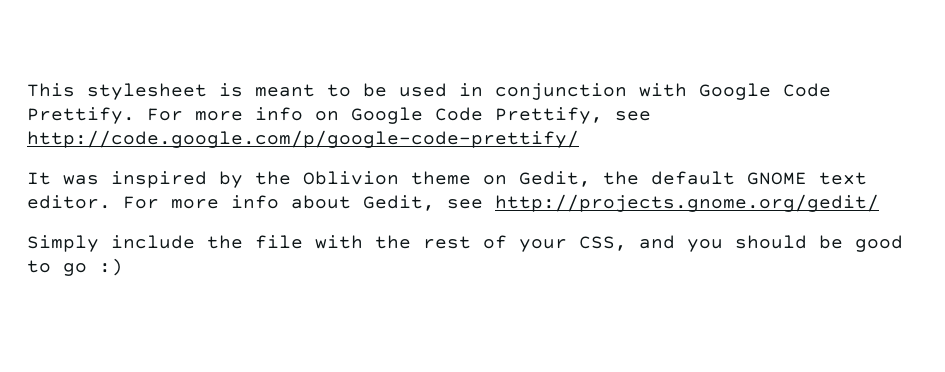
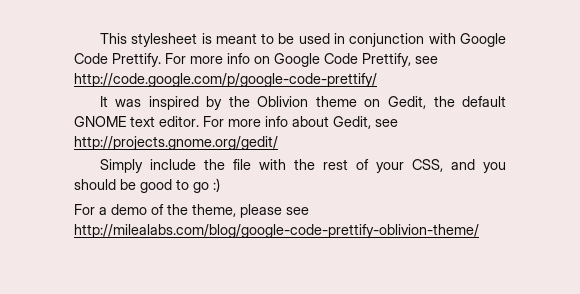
+ For a demo of the theme, please see http://milealabs.com/blog/google-code-prettify-oblivion-theme/

